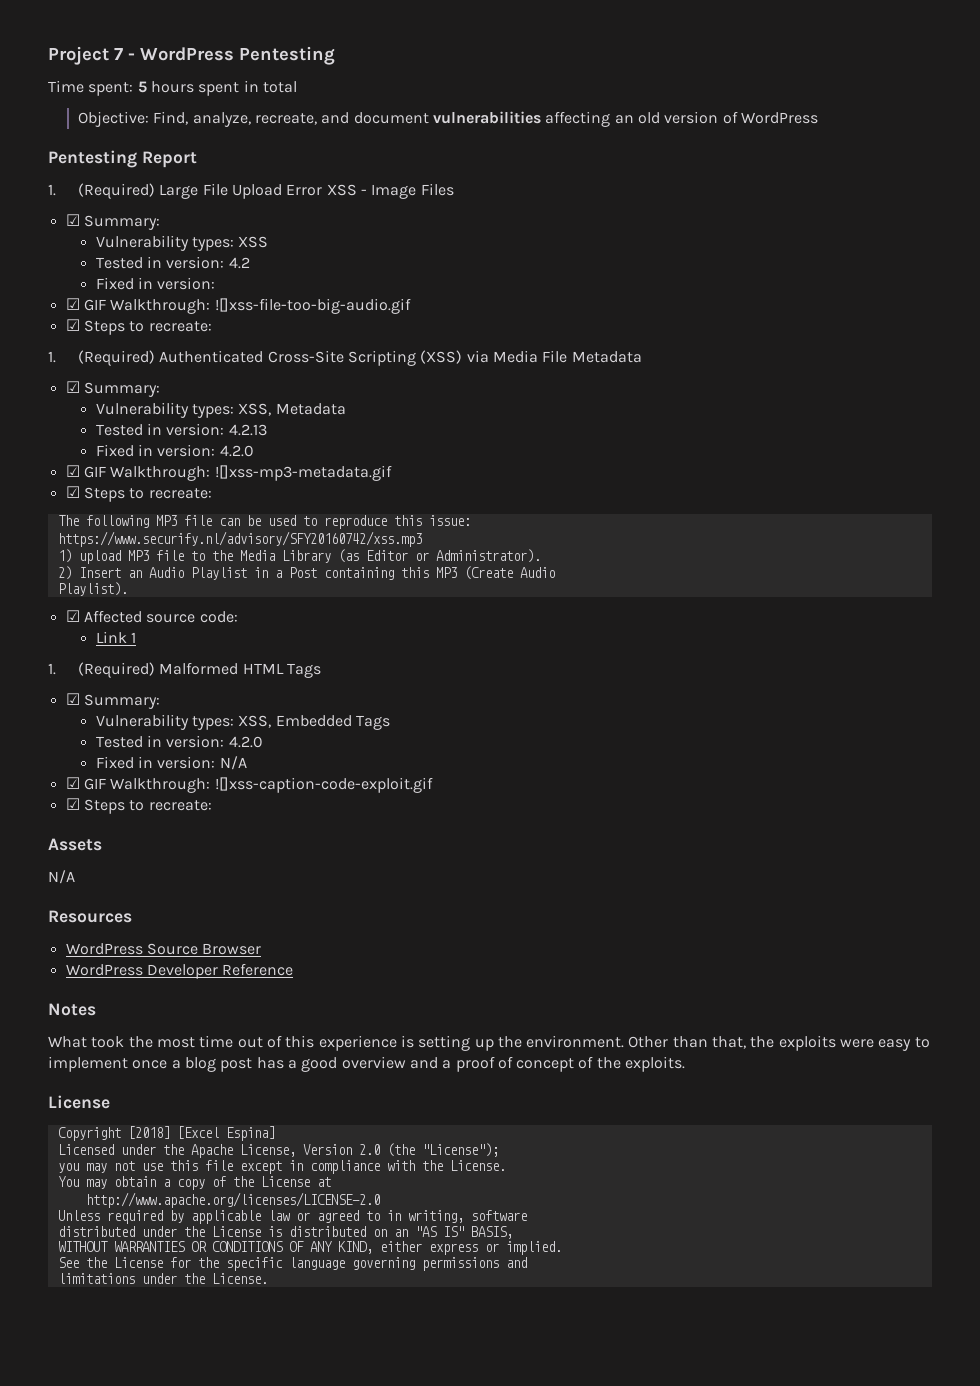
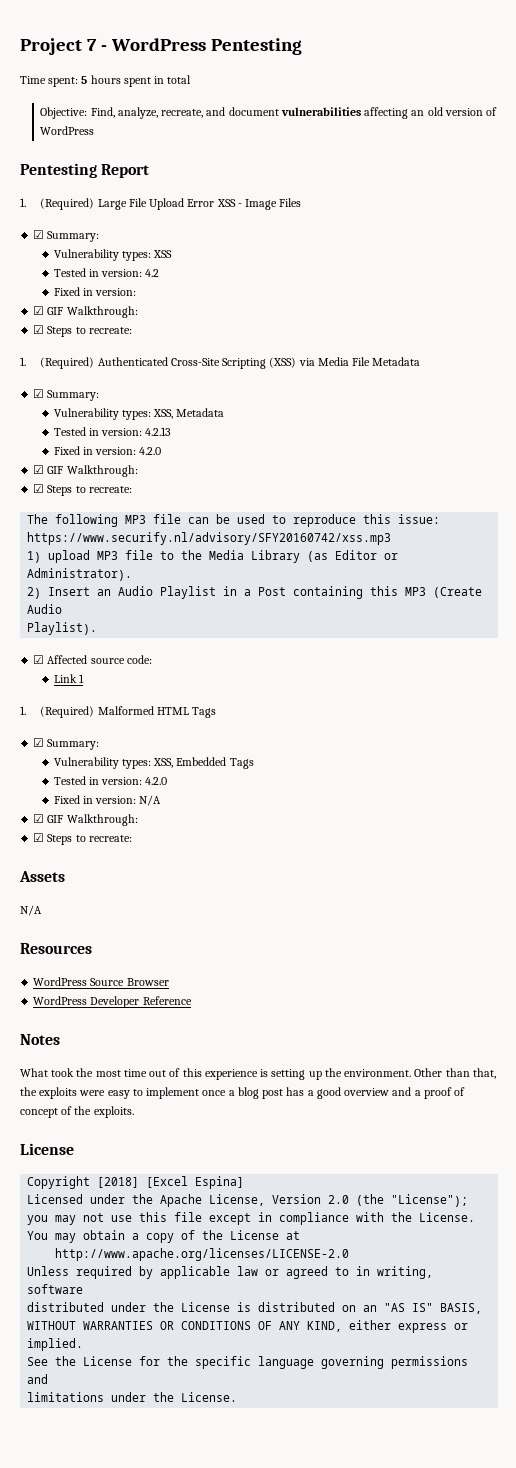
  Tested in version: 4.2
  Fixed in version:
- ☑ GIF Walkthrough: ![]xss-file-too-big-audio.gif
+ ☑ GIF Walkthrough:
  Fixed in version: 4.2.0
- ☑ GIF Walkthrough: ![]xss-mp3-metadata.gif
+ ☑ GIF Walkthrough:
  Fixed in version: N/A
- ☑ GIF Walkthrough: ![]xss-caption-code-exploit.gif
+ ☑ GIF Walkthrough:

